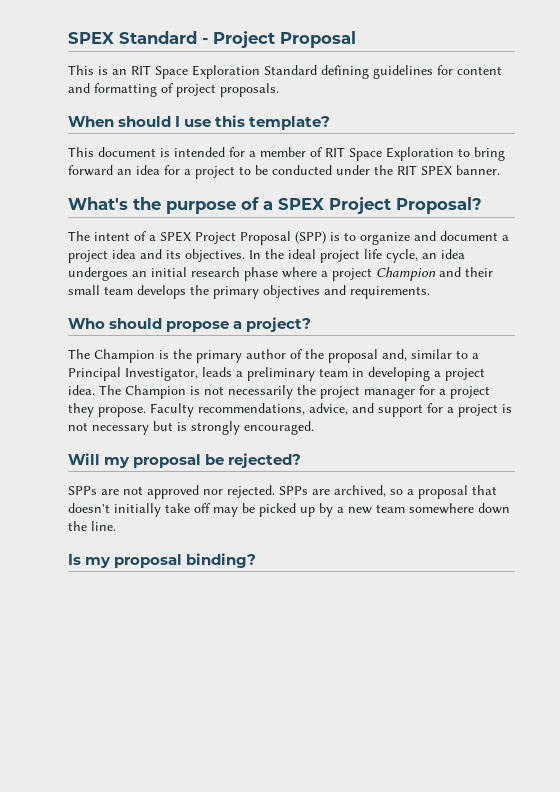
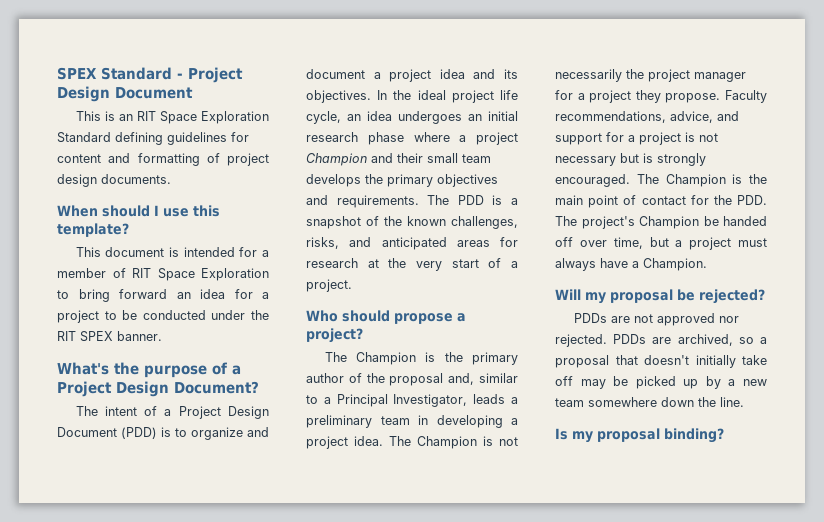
- SPEX Standard - Project Proposal
+ SPEX Standard - Project Design Document
- This is an RIT Space Exploration Standard defining guidelines for content and formatting of project proposals.
+ This is an RIT Space Exploration Standard defining guidelines for content and formatting of project design documents.
- What's the purpose of a SPEX Project Proposal?
+ What's the purpose of a Project Design Document?
- The intent of a SPEX Project Proposal (SPP) is to organize and document a project idea and its objectives.
+ The intent of a Project Design Document (PDD) is to organize and document a project idea and its objectives.
+ The PDD is a snapshot of the known challenges, risks, and anticipated areas for research at the very start of a project.
+ The Champion is the main point of contact for the PDD. The project's Champion be handed off over time, but a project must always have a Champion.
- SPPs are not approved nor rejected.
+ PDDs are not approved nor rejected.
- SPPs are archived, so a proposal that doesn't initially take off may be picked up by a new team somewhere down the line.
+ PDDs are archived, so a proposal that doesn't initially take off may be picked up by a new team somewhere down the line.

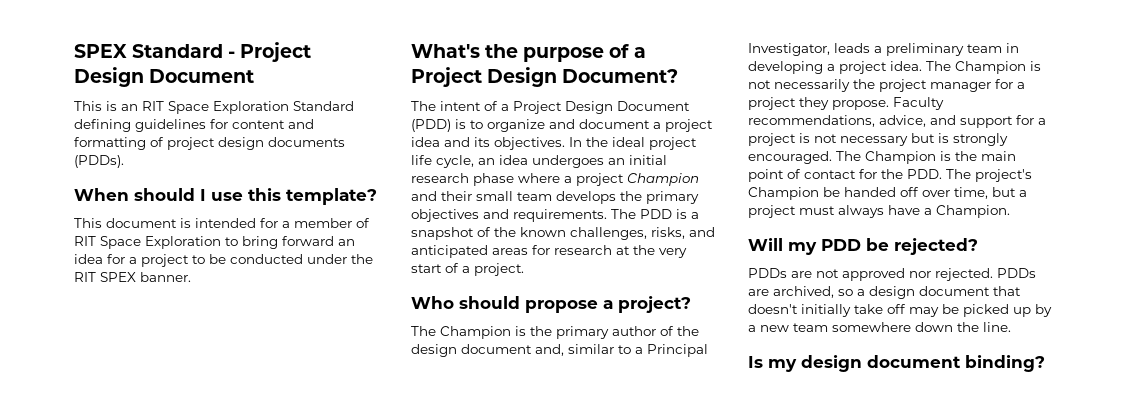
- This is an RIT Space Exploration Standard defining guidelines for content and formatting of project design documents.
+ This is an RIT Space Exploration Standard defining guidelines for content and formatting of project design documents (PDDs).
- The Champion is the primary author of the proposal and, similar to a Principal Investigator, leads a preliminary team in developing a project idea.
+ The Champion is the primary author of the design document and, similar to a Principal Investigator, leads a preliminary team in developing a project idea.
- Will my proposal be rejected?
+ Will my PDD be rejected?
- PDDs are archived, so a proposal that doesn't initially take off may be picked up by a new team somewhere down the line.
+ PDDs are archived, so a design document that doesn't initially take off may be picked up by a new team somewhere down the line.
- Is my proposal binding?
+ Is my design document binding?

